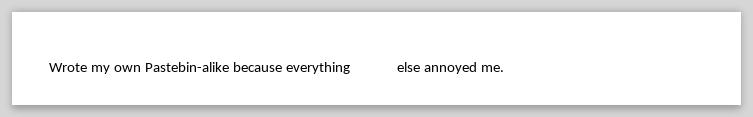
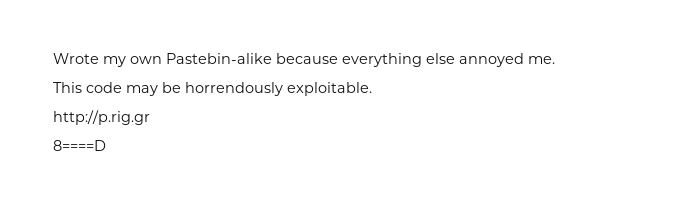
+ This code may be horrendously exploitable.
+ http://p.rig.gr
+ 8====D

